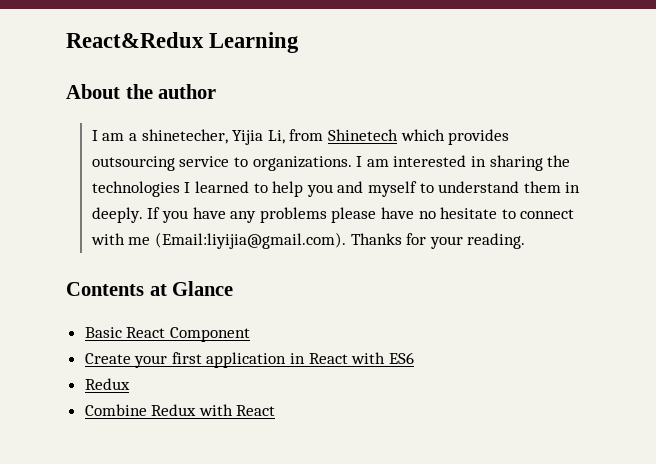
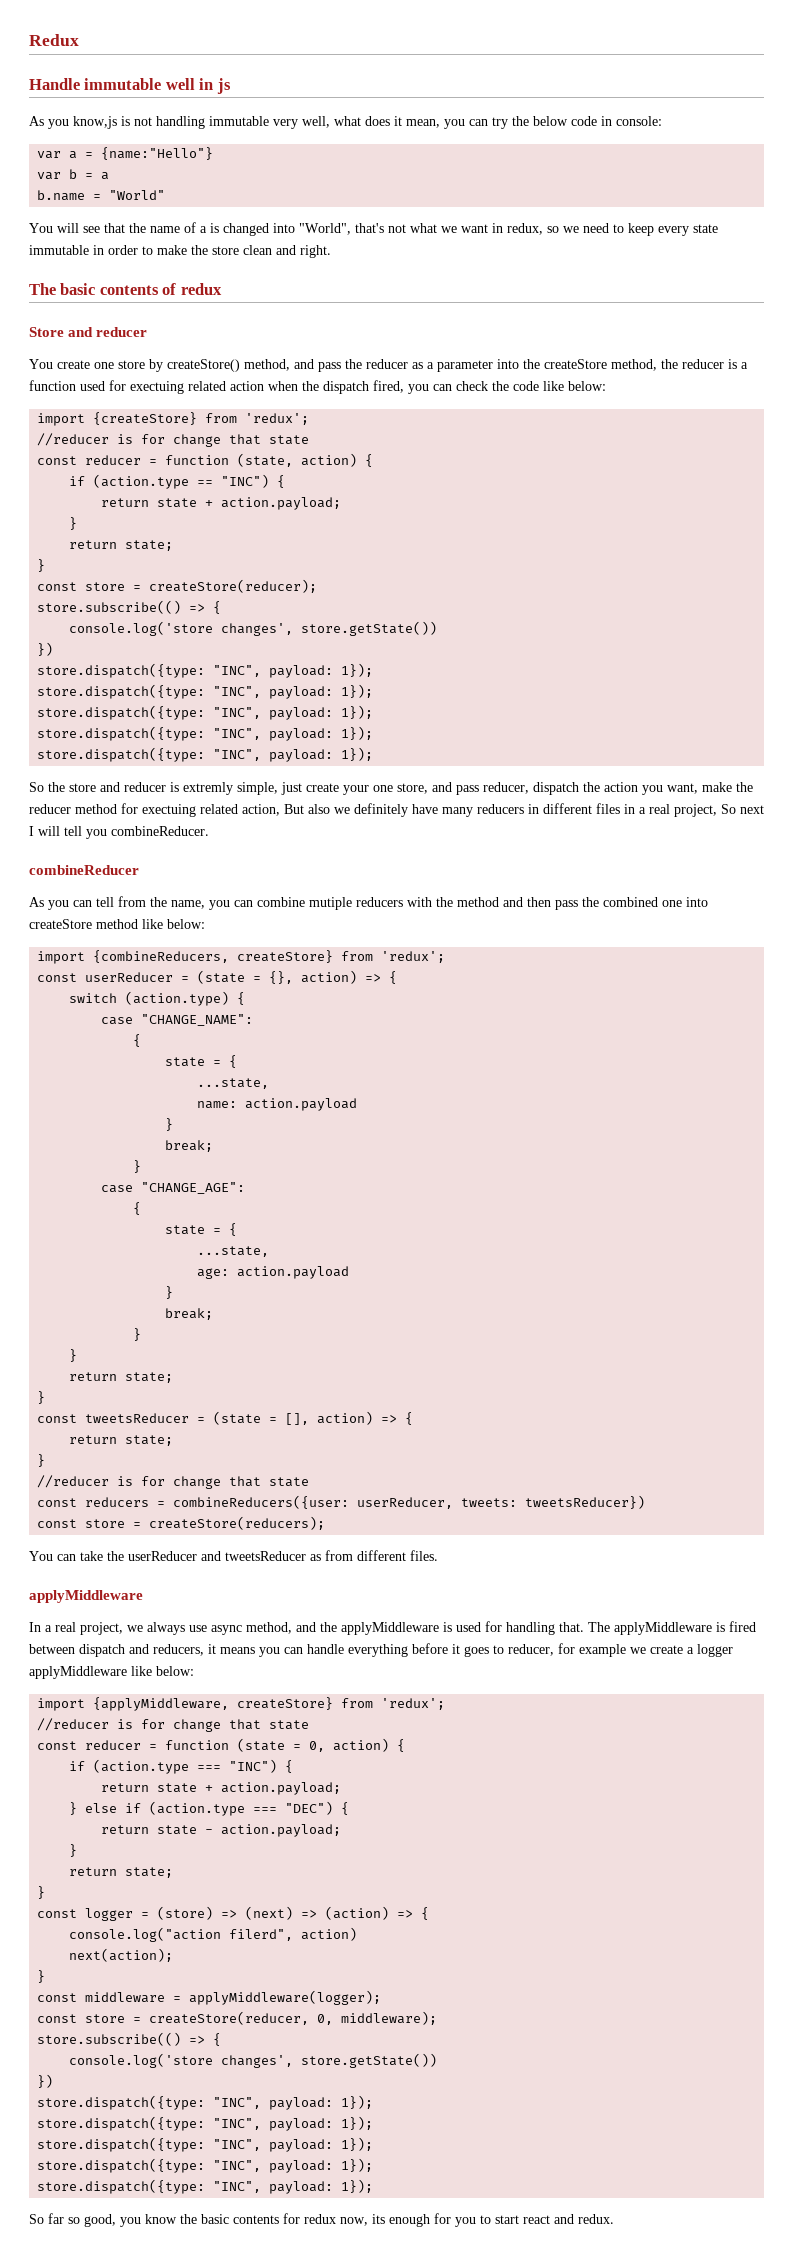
- React&Redux Learning
- About the author
- I am a shinetecher, Yijia Li, from Shinetech which provides outsourcing service to organizations. I am interested in sharing the technologies I learned to help you and myself to understand them in deeply. If you have any problems please have no hesitate to connect with me (Email:liyijia@gmail.com). Thanks for your reading.
- Contents at Glance
- Basic React Component
- Create your first application in React with ES6
  Redux
- Combine Redux with React
+ Handle immutable well in js
+ As you know,js is not handling immutable very well, what does it mean, you can try the below code in console:
+ var a = {name:"Hello"}
+ var b = a
+ b.name = "World"
+ You will see that the name of a is changed into "World", that's not what we want in redux, so we need to keep every state immutable in order to make the store clean and right.
+ The basic contents of redux
+ Store and reducer
+ You create one store by createStore() method, and pass the reducer as a parameter into the createStore method, the reducer is a function used for exectuing related action when the dispatch fired, you can check the code like below:
+ import {createStore} from 'redux';
+ //reducer is for change that state
+ const reducer = function (state, action) {
+ if (action.type == "INC") {
+ return state + action.payload;
+ }
+ return state;
+ }
+ const store = createStore(reducer);
+ store.subscribe(() => {
+ console.log('store changes', store.getState())
+ })
+ store.dispatch({type: "INC", payload: 1});
+ store.dispatch({type: "INC", payload: 1});
+ store.dispatch({type: "INC", payload: 1});
+ store.dispatch({type: "INC", payload: 1});
+ store.dispatch({type: "INC", payload: 1});
+ So the store and reducer is extremly simple, just create your one store, and pass reducer, dispatch the action you want, make the reducer method for exectuing related action, But also we definitely have many reducers in different files in a real project, So next I will tell you combineReducer.
+ combineReducer
+ As you can tell from the name, you can combine mutiple reducers with the method and then pass the combined one into createStore method like below:
+ import {combineReducers, createStore} from 'redux';
+ const userReducer = (state = {}, action) => {
+ switch (action.type) {
+ case "CHANGE_NAME":
+ {
+ state = {
+ ...state,
+ name: action.payload
+ }
+ break;
+ }
+ case "CHANGE_AGE":
+ {
+ state = {
+ ...state,
+ age: action.payload
+ }
+ break;
+ }
+ }
+ return state;
+ }
+ const tweetsReducer = (state = [], action) => {
+ return state;
+ }
+ //reducer is for change that state
+ const reducers = combineReducers({user: userReducer, tweets: tweetsReducer})
+ const store = createStore(reducers);
+ You can take the userReducer and tweetsReducer as from different files.
+ applyMiddleware
+ In a real project, we always use async method, and the applyMiddleware is used for handling that. The applyMiddleware is fired between dispatch and reducers, it means you can handle everything before it goes to reducer, for example we create a logger applyMiddleware like below:
+ import {applyMiddleware, createStore} from 'redux';
+ //reducer is for change that state
+ const reducer = function (state = 0, action) {
+ if (action.type === "INC") {
+ return state + action.payload;
+ } else if (action.type === "DEC") {
+ return state - action.payload;
+ }
+ return state;
+ }
+ const logger = (store) => (next) => (action) => {
+ console.log("action filerd", action)
+ next(action);
+ }
+ const middleware = applyMiddleware(logger);
+ const store = createStore(reducer, 0, middleware);
+ store.subscribe(() => {
+ console.log('store changes', store.getState())
+ })
+ store.dispatch({type: "INC", payload: 1});
+ store.dispatch({type: "INC", payload: 1});
+ store.dispatch({type: "INC", payload: 1});
+ store.dispatch({type: "INC", payload: 1});
+ store.dispatch({type: "INC", payload: 1});
+ So far so good, you know the basic contents for redux now, its enough for you to start react and redux.

